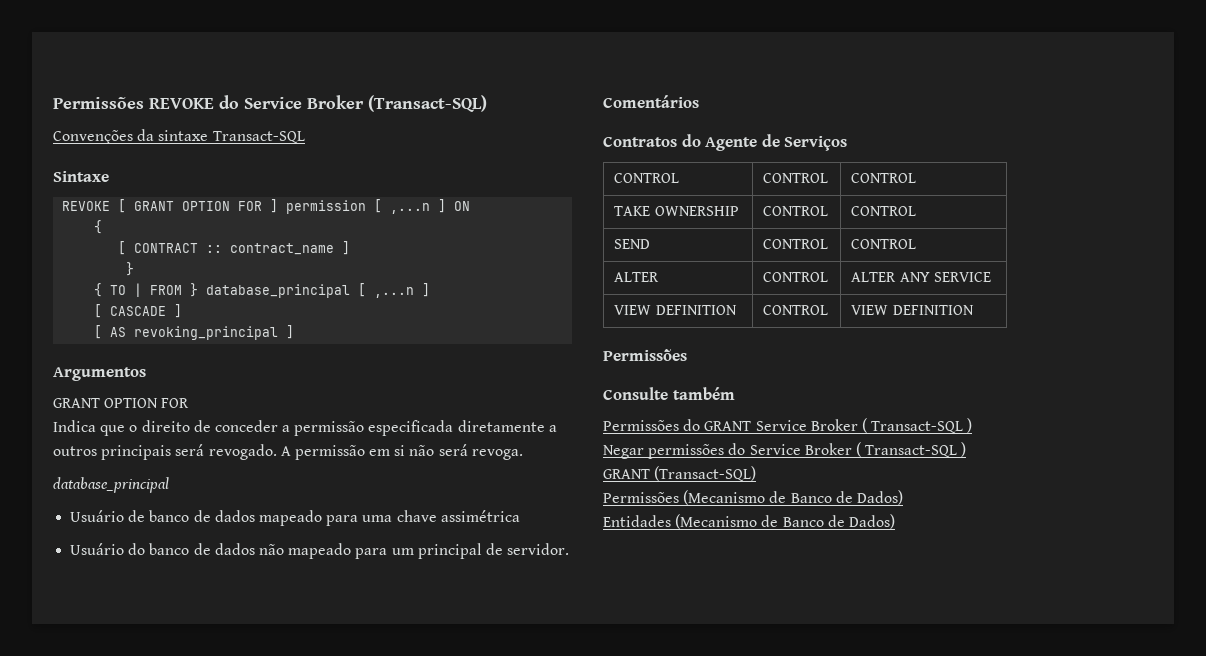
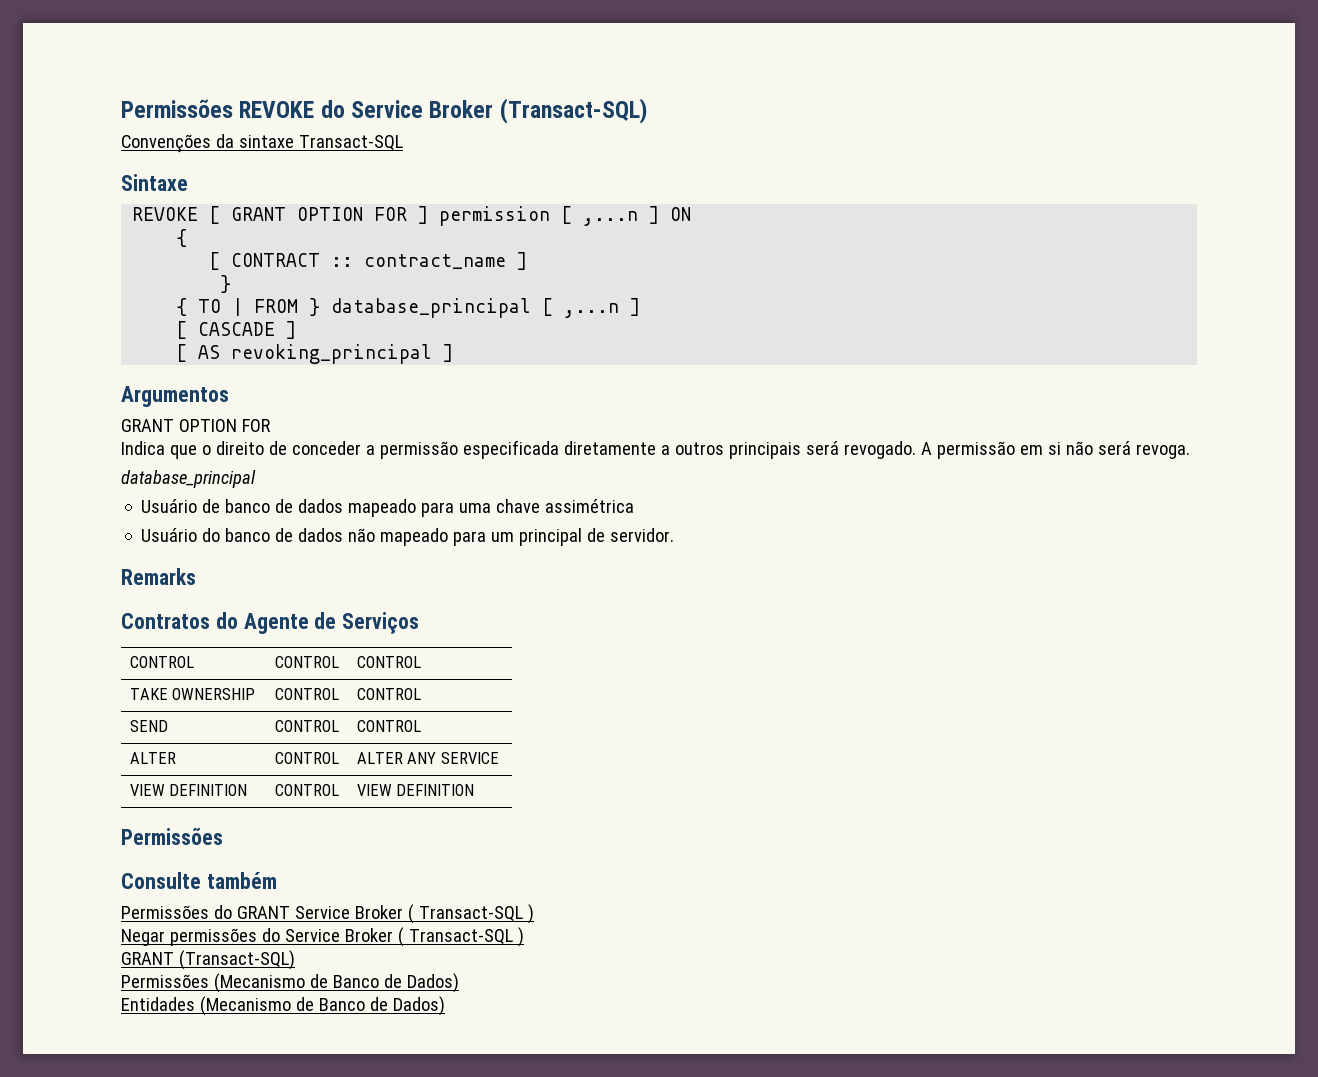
- Comentários
+ Remarks

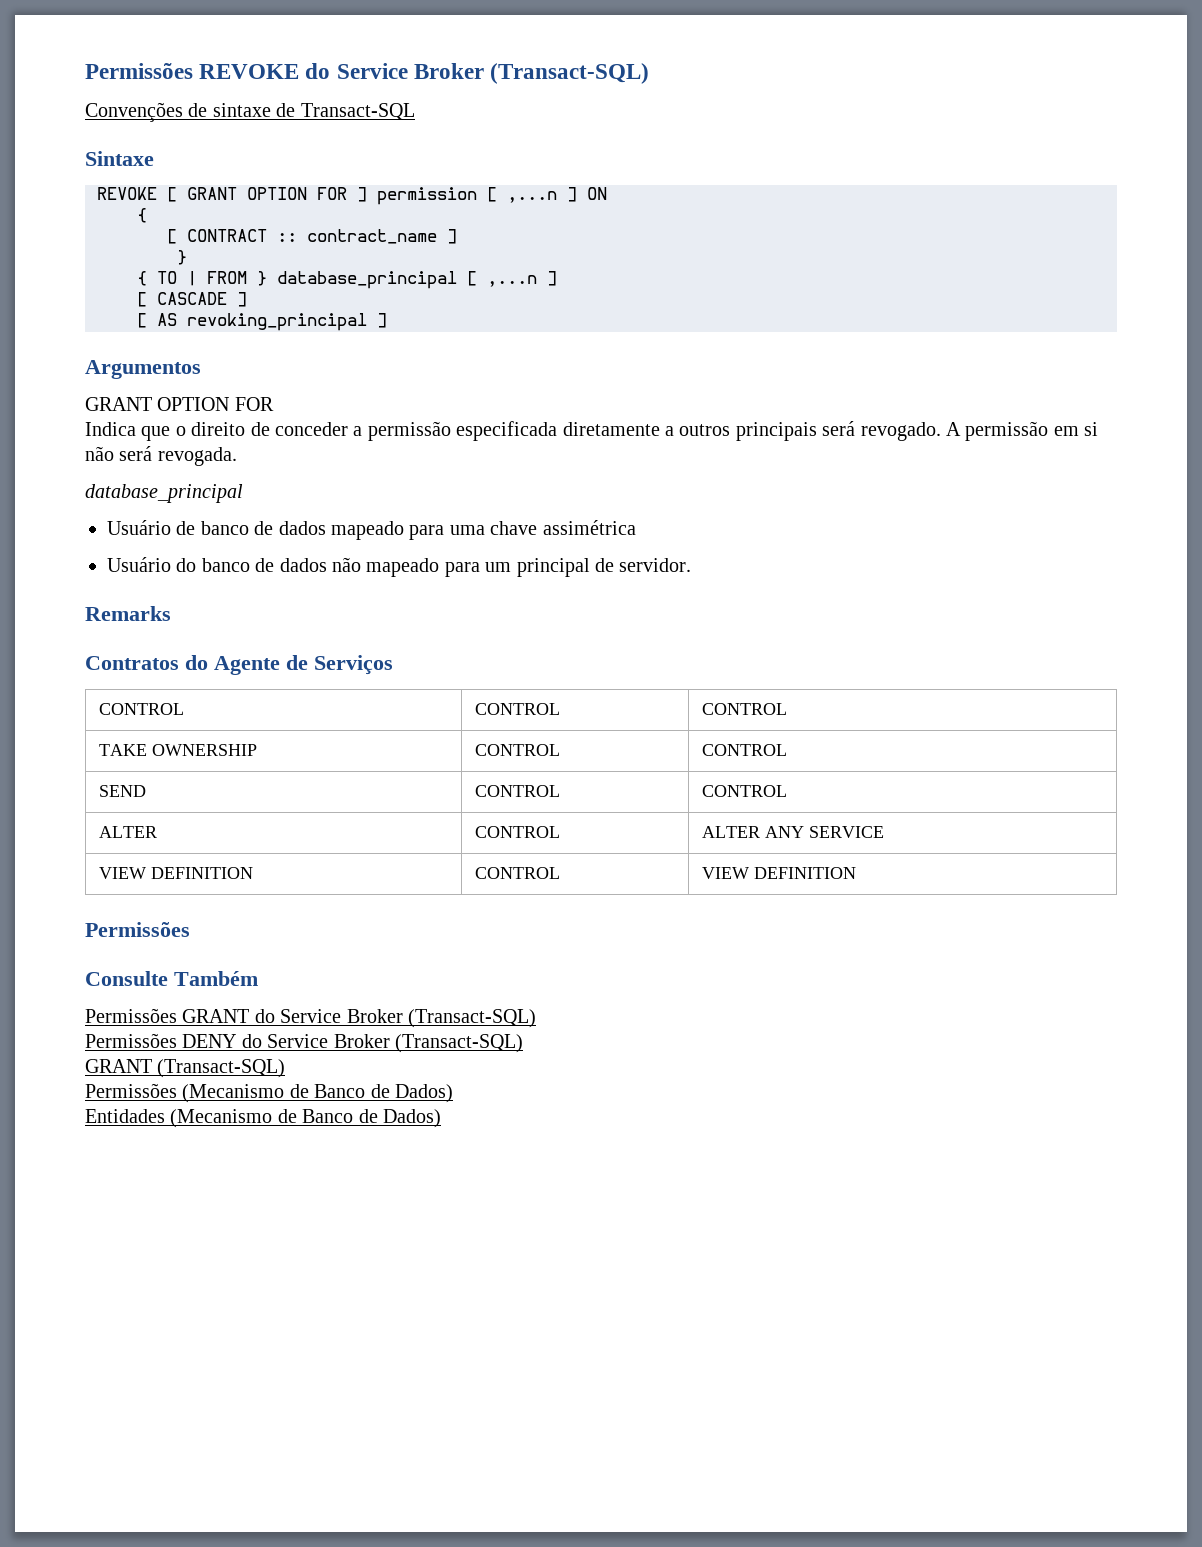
- Convenções da sintaxe Transact-SQL
+ Convenções de sintaxe de Transact-SQL
- A permissão em si não será revoga.
+ A permissão em si não será revogada.
- Consulte também
- Permissões do GRANT Service Broker ( Transact-SQL )
- Negar permissões do Service Broker ( Transact-SQL )
+ Consulte Também
+ Permissões GRANT do Service Broker (Transact-SQL)
+ Permissões DENY do Service Broker (Transact-SQL)

